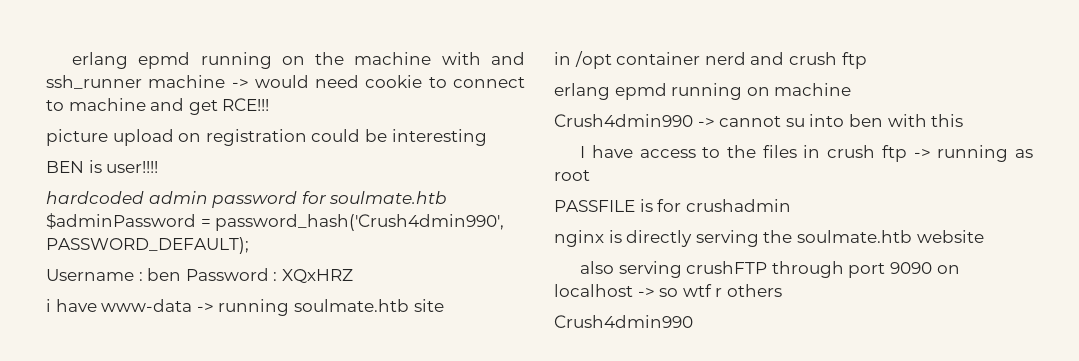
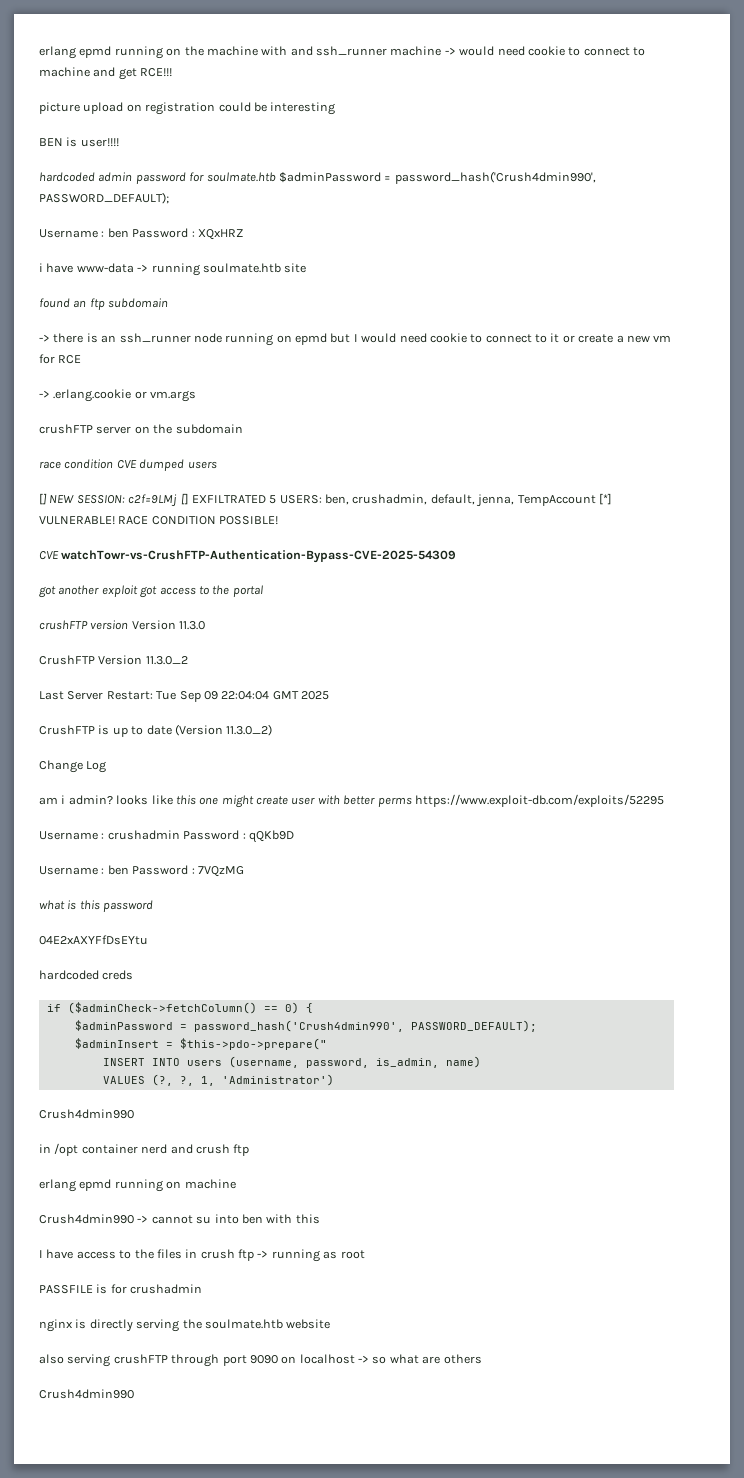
+ found an ftp subdomain
+ -> there is an ssh_runner node running on epmd but I would need cookie to connect to it or create a new vm for RCE
+ -> .erlang.cookie or vm.args
+ crushFTP server on the subdomain
+ race condition CVE dumped users
+ [] NEW SESSION: c2f=9LMj [] EXFILTRATED 5 USERS: ben, crushadmin, default, jenna, TempAccount [*] VULNERABLE! RACE CONDITION POSSIBLE!
+ CVE watchTowr-vs-CrushFTP-Authentication-Bypass-CVE-2025-54309
+ got another exploit got access to the portal
+ crushFTP version Version 11.3.0
+ CrushFTP Version 11.3.0_2
+ Last Server Restart: Tue Sep 09 22:04:04 GMT 2025
+ CrushFTP is up to date (Version 11.3.0_2)
+ Change Log
+ am i admin? looks like this one might create user with better perms https://www.exploit-db.com/exploits/52295
+ Username : crushadmin Password : qQKb9D
+ Username : ben Password : 7VQzMG
+ what is this password
+ 04E2xAXYFfDsEYtu
+ hardcoded creds
+ if ($adminCheck->fetchColumn() == 0) {
+ $adminPassword = password_hash('Crush4dmin990', PASSWORD_DEFAULT);
+ $adminInsert = $this->pdo->prepare("
+ INSERT INTO users (username, password, is_admin, name)
+ VALUES (?, ?, 1, 'Administrator')
+ Crush4dmin990
- also serving crushFTP through port 9090 on localhost -> so wtf r others
+ also serving crushFTP through port 9090 on localhost -> so what are others

